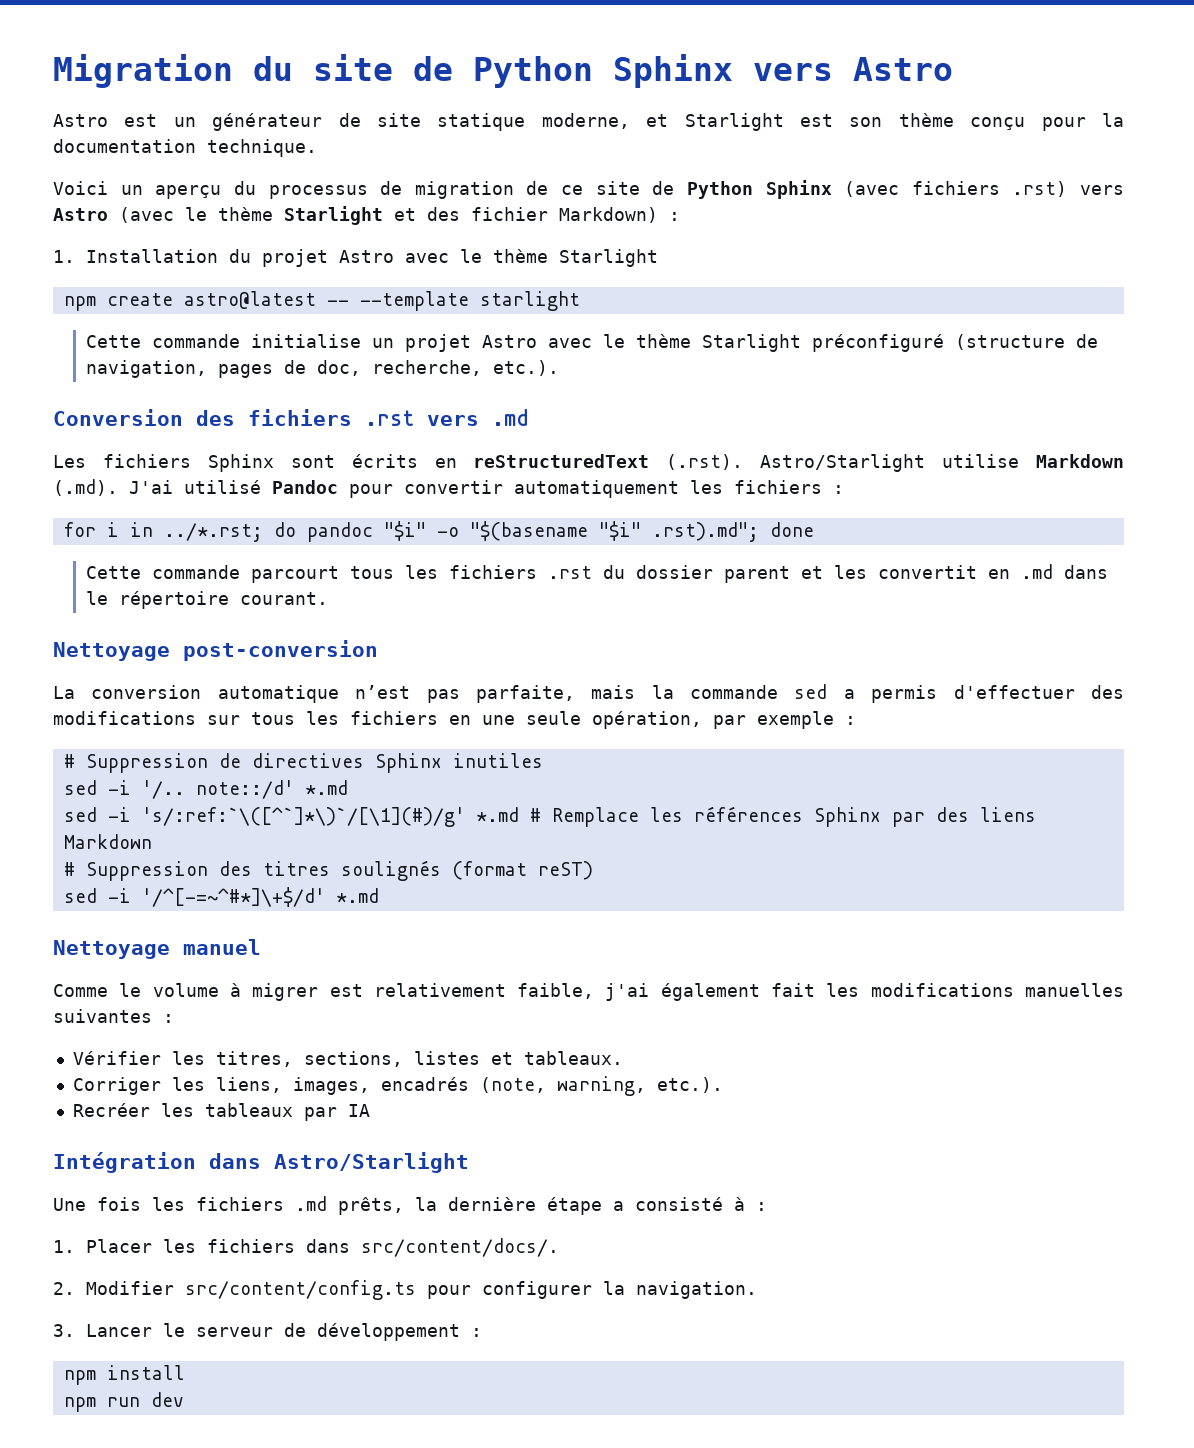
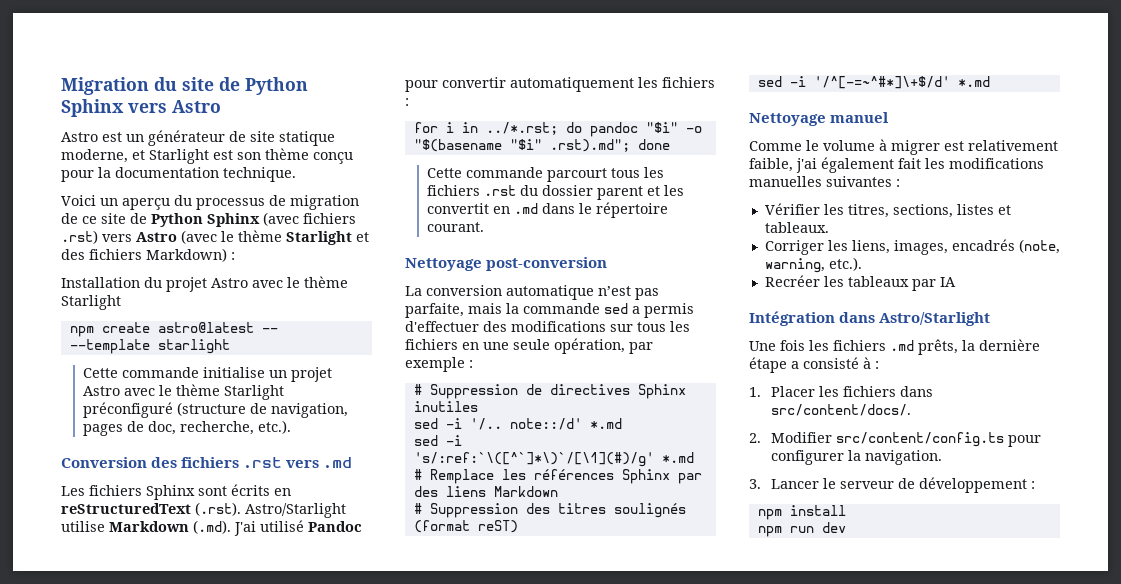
- Voici un aperçu du processus de migration de ce site de Python Sphinx (avec fichiers .rst) vers Astro (avec le thème Starlight et des fichier Markdown) :
+ Voici un aperçu du processus de migration de ce site de Python Sphinx (avec fichiers .rst) vers Astro (avec le thème Starlight et des fichiers Markdown) :
- 1. Installation du projet Astro avec le thème Starlight
+ Installation du projet Astro avec le thème Starlight

